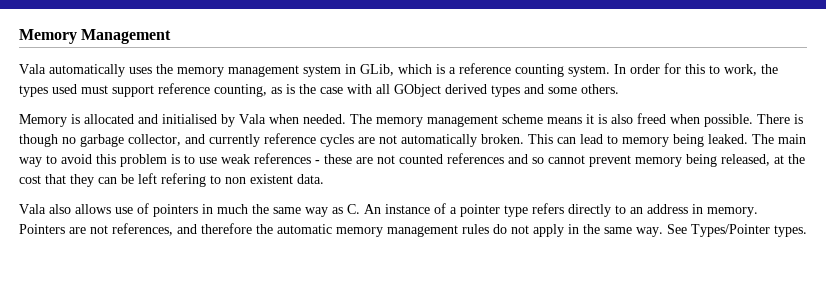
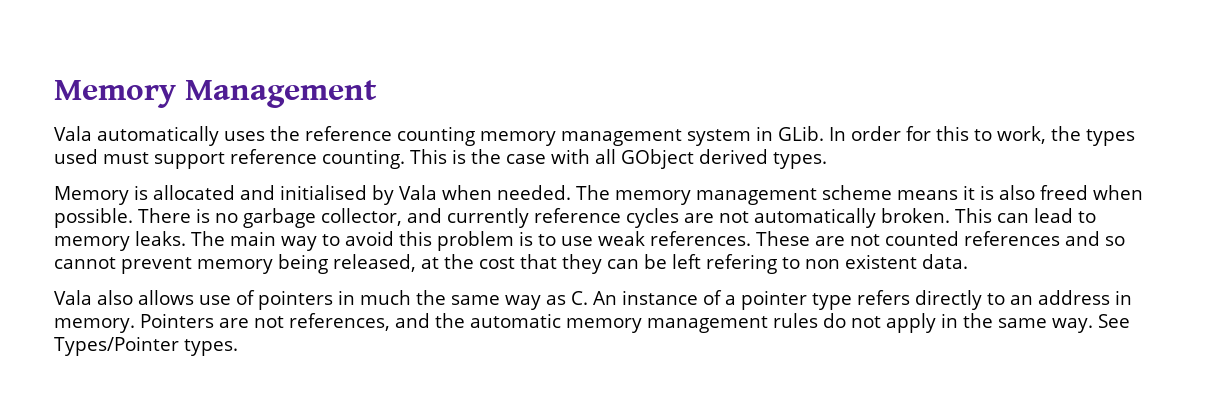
- Vala automatically uses the memory management system in GLib, which is a reference counting system.
+ Vala automatically uses the reference counting memory management system in GLib.
- In order for this to work, the types used must support reference counting, as is the case with all GObject derived types and some others.
+ In order for this to work, the types used must support reference counting. This is the case with all GObject derived types.
- There is though no garbage collector, and currently reference cycles are not automatically broken.
+ There is no garbage collector, and currently reference cycles are not automatically broken.
- This can lead to memory being leaked.
+ This can lead to memory leaks.
- The main way to avoid this problem is to use weak references - these are not counted references and so cannot prevent memory being released, at the cost that they can be left refering to non existent data.
+ The main way to avoid this problem is to use weak references. These are not counted references and so cannot prevent memory being released, at the cost that they can be left refering to non existent data.
- Pointers are not references, and therefore the automatic memory management rules do not apply in the same way.
+ Pointers are not references, and the automatic memory management rules do not apply in the same way.

